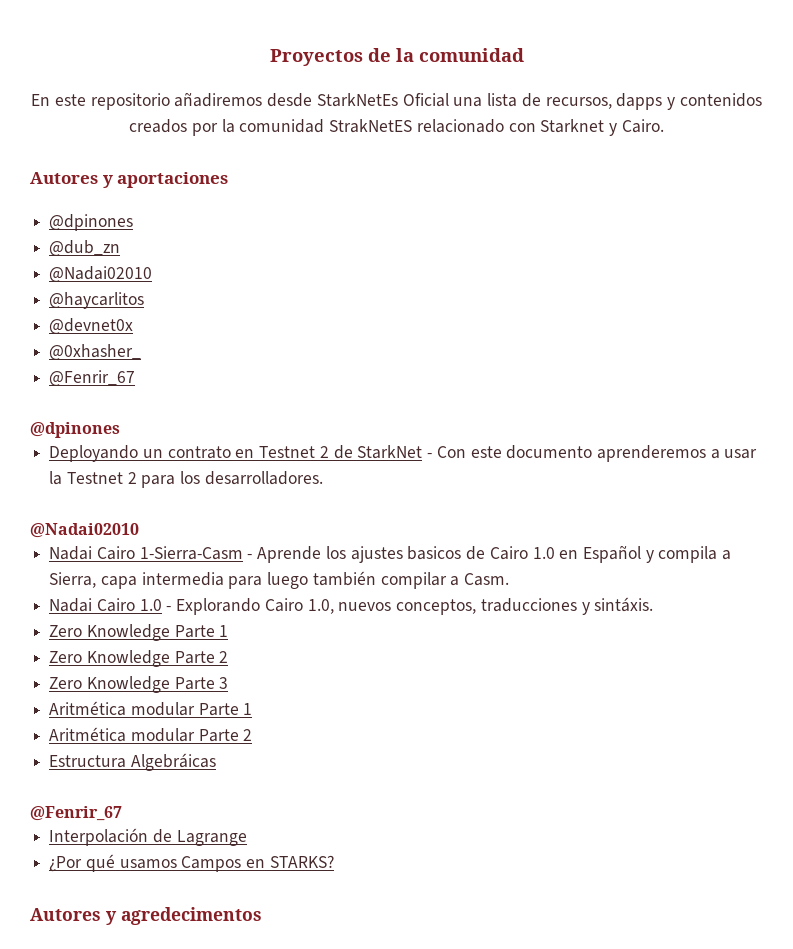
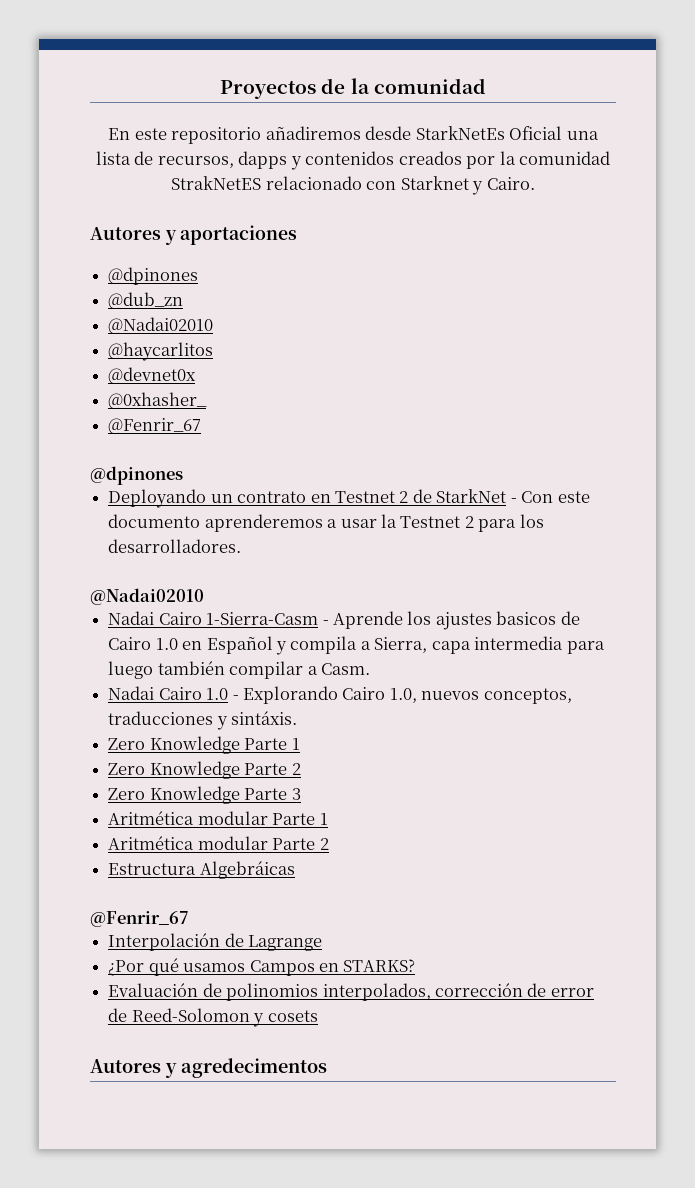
+ Evaluación de polinomios interpolados, corrección de error de Reed-Solomon y cosets

